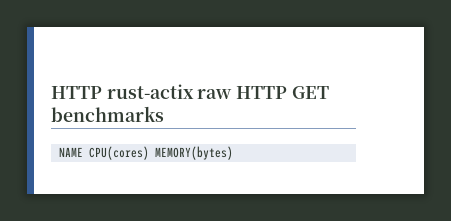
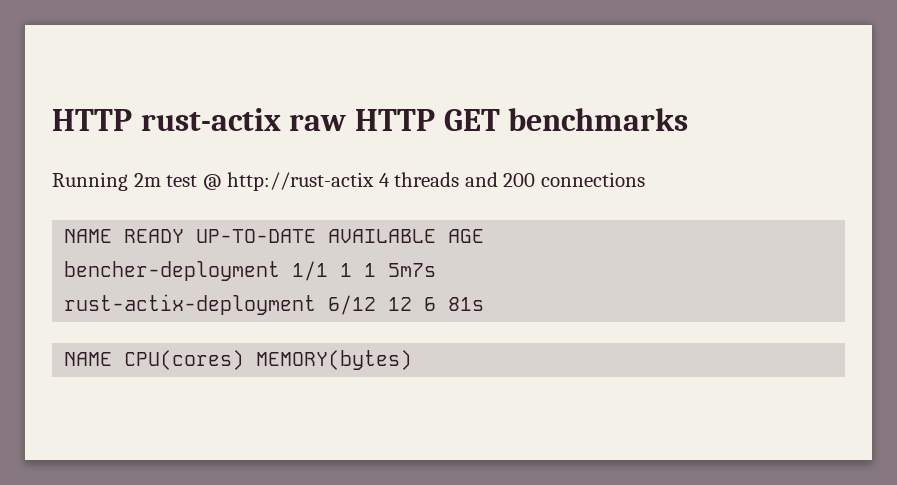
+ Running 2m test @ http://rust-actix 4 threads and 200 connections
+ NAME READY UP-TO-DATE AVAILABLE AGE
+ bencher-deployment 1/1 1 1 5m7s
+ rust-actix-deployment 6/12 12 6 81s

